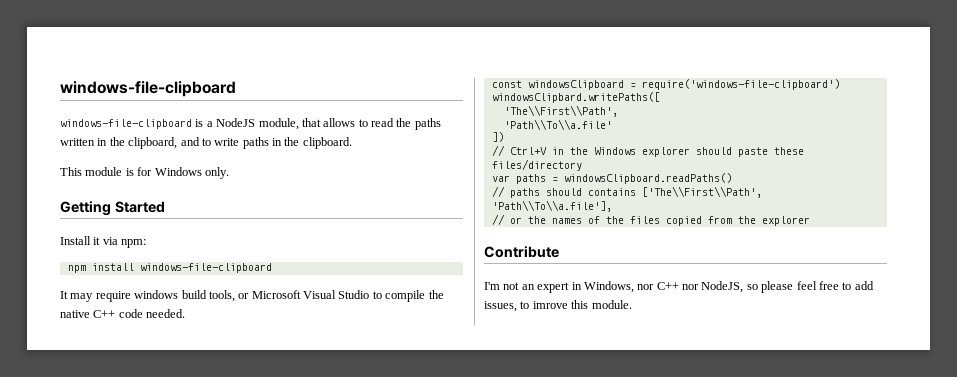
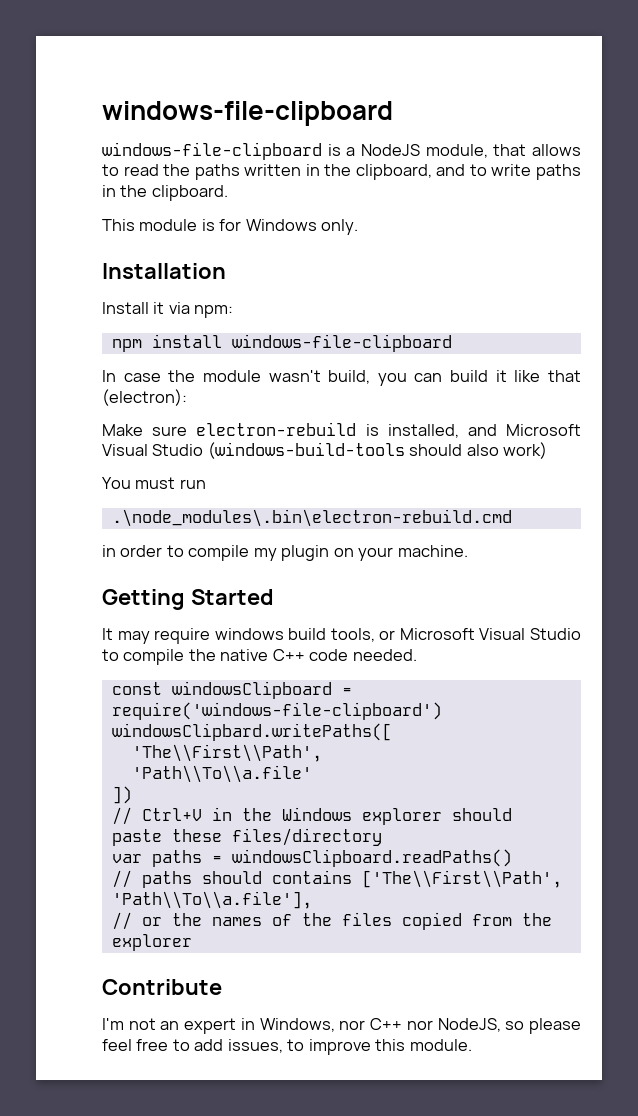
- Getting Started
+ Installation
+ In case the module wasn't build, you can build it like that (electron):
+ Make sure electron-rebuild is installed, and Microsoft Visual Studio (windows-build-tools should also work)
+ You must run
+ .\node_modules\.bin\electron-rebuild.cmd
+ in order to compile my plugin on your machine.
+ Getting Started
- I'm not an expert in Windows, nor C++ nor NodeJS, so please feel free to add issues, to imrove this module.
+ I'm not an expert in Windows, nor C++ nor NodeJS, so please feel free to add issues, to improve this module.

